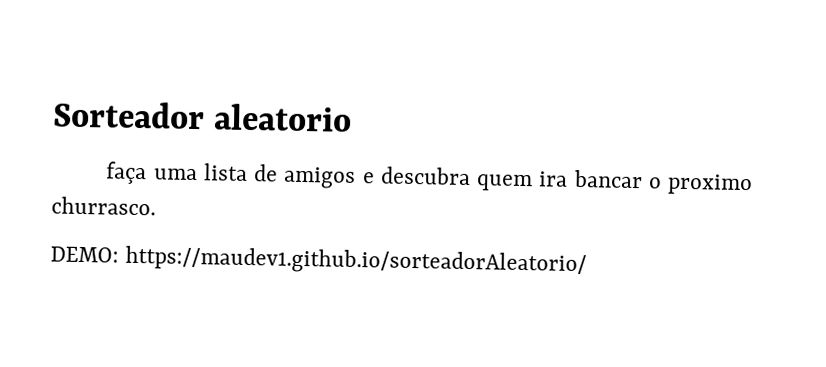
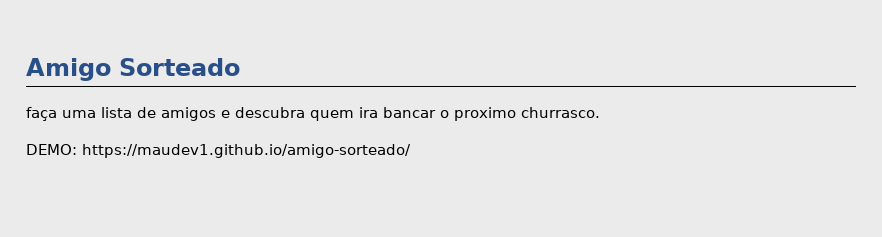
- Sorteador aleatorio
+ Amigo Sorteado
- DEMO: https://maudev1.github.io/sorteadorAleatorio/
+ DEMO: https://maudev1.github.io/amigo-sorteado/

